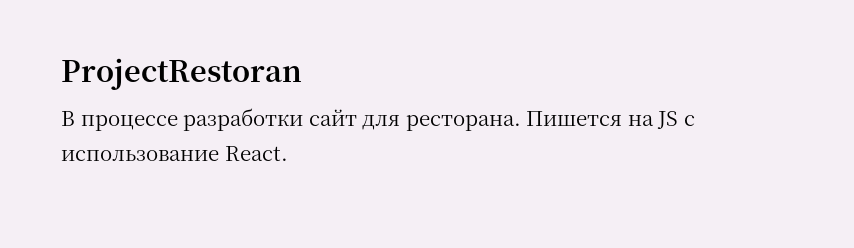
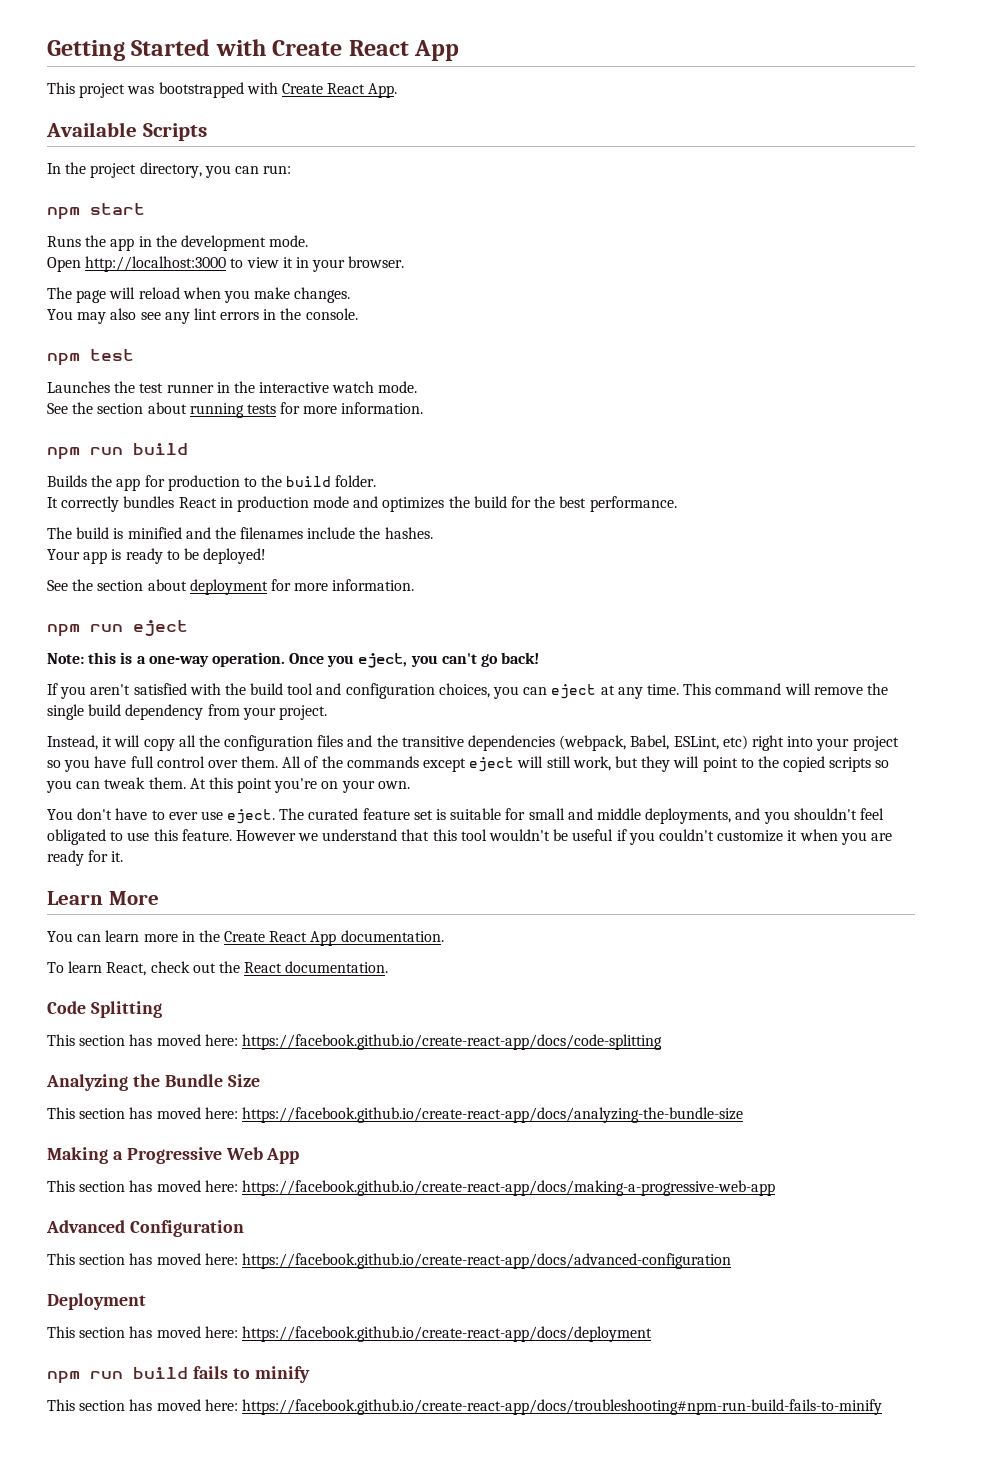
- ProjectRestoran
- В процессе разработки сайт для ресторана. Пишется на JS с использование React.
+ Getting Started with Create React App
+ This project was bootstrapped with Create React App.
+ Available Scripts
+ In the project directory, you can run:
+ npm start
+ Runs the app in the development mode.
+ Open http://localhost:3000 to view it in your browser.
+ The page will reload when you make changes.
+ You may also see any lint errors in the console.
+ npm test
+ Launches the test runner in the interactive watch mode.
+ See the section about running tests for more information.
+ npm run build
+ Builds the app for production to the build folder.
+ It correctly bundles React in production mode and optimizes the build for the best performance.
+ The build is minified and the filenames include the hashes.
+ Your app is ready to be deployed!
+ See the section about deployment for more information.
+ npm run eject
+ Note: this is a one-way operation. Once you eject, you can't go back!
+ If you aren't satisfied with the build tool and configuration choices, you can eject at any time. This command will remove the single build dependency from your project.
+ Instead, it will copy all the configuration files and the transitive dependencies (webpack, Babel, ESLint, etc) right into your project so you have full control over them. All of the commands except eject will still work, but they will point to the copied scripts so you can tweak them. At this point you're on your own.
+ You don't have to ever use eject. The curated feature set is suitable for small and middle deployments, and you shouldn't feel obligated to use this feature. However we understand that this tool wouldn't be useful if you couldn't customize it when you are ready for it.
+ Learn More
+ You can learn more in the Create React App documentation.
+ To learn React, check out the React documentation.
+ Code Splitting
+ This section has moved here: https://facebook.github.io/create-react-app/docs/code-splitting
+ Analyzing the Bundle Size
+ This section has moved here: https://facebook.github.io/create-react-app/docs/analyzing-the-bundle-size
+ Making a Progressive Web App
+ This section has moved here: https://facebook.github.io/create-react-app/docs/making-a-progressive-web-app
+ Advanced Configuration
+ This section has moved here: https://facebook.github.io/create-react-app/docs/advanced-configuration
+ Deployment
+ This section has moved here: https://facebook.github.io/create-react-app/docs/deployment
+ npm run build fails to minify
+ This section has moved here: https://facebook.github.io/create-react-app/docs/troubleshooting#npm-run-build-fails-to-minify

